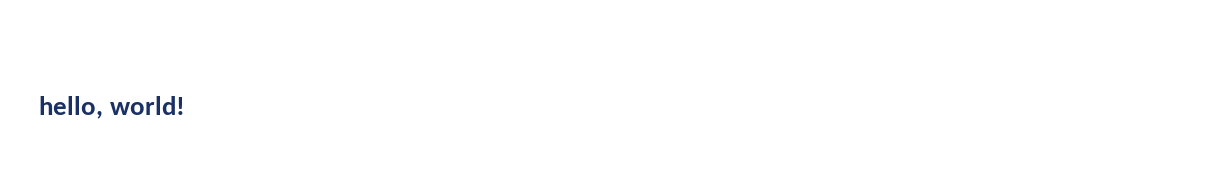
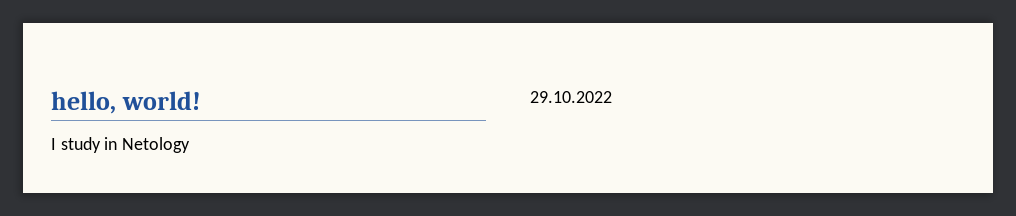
+ I study in Netology
+ 29.10.2022

